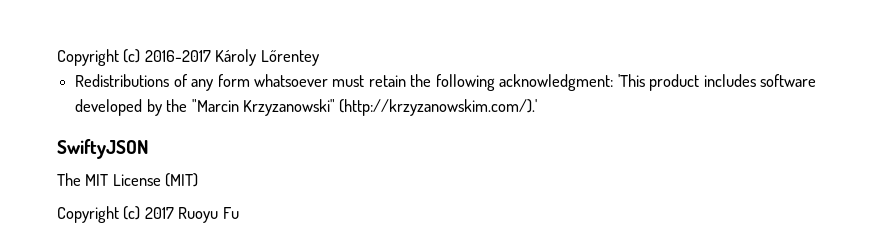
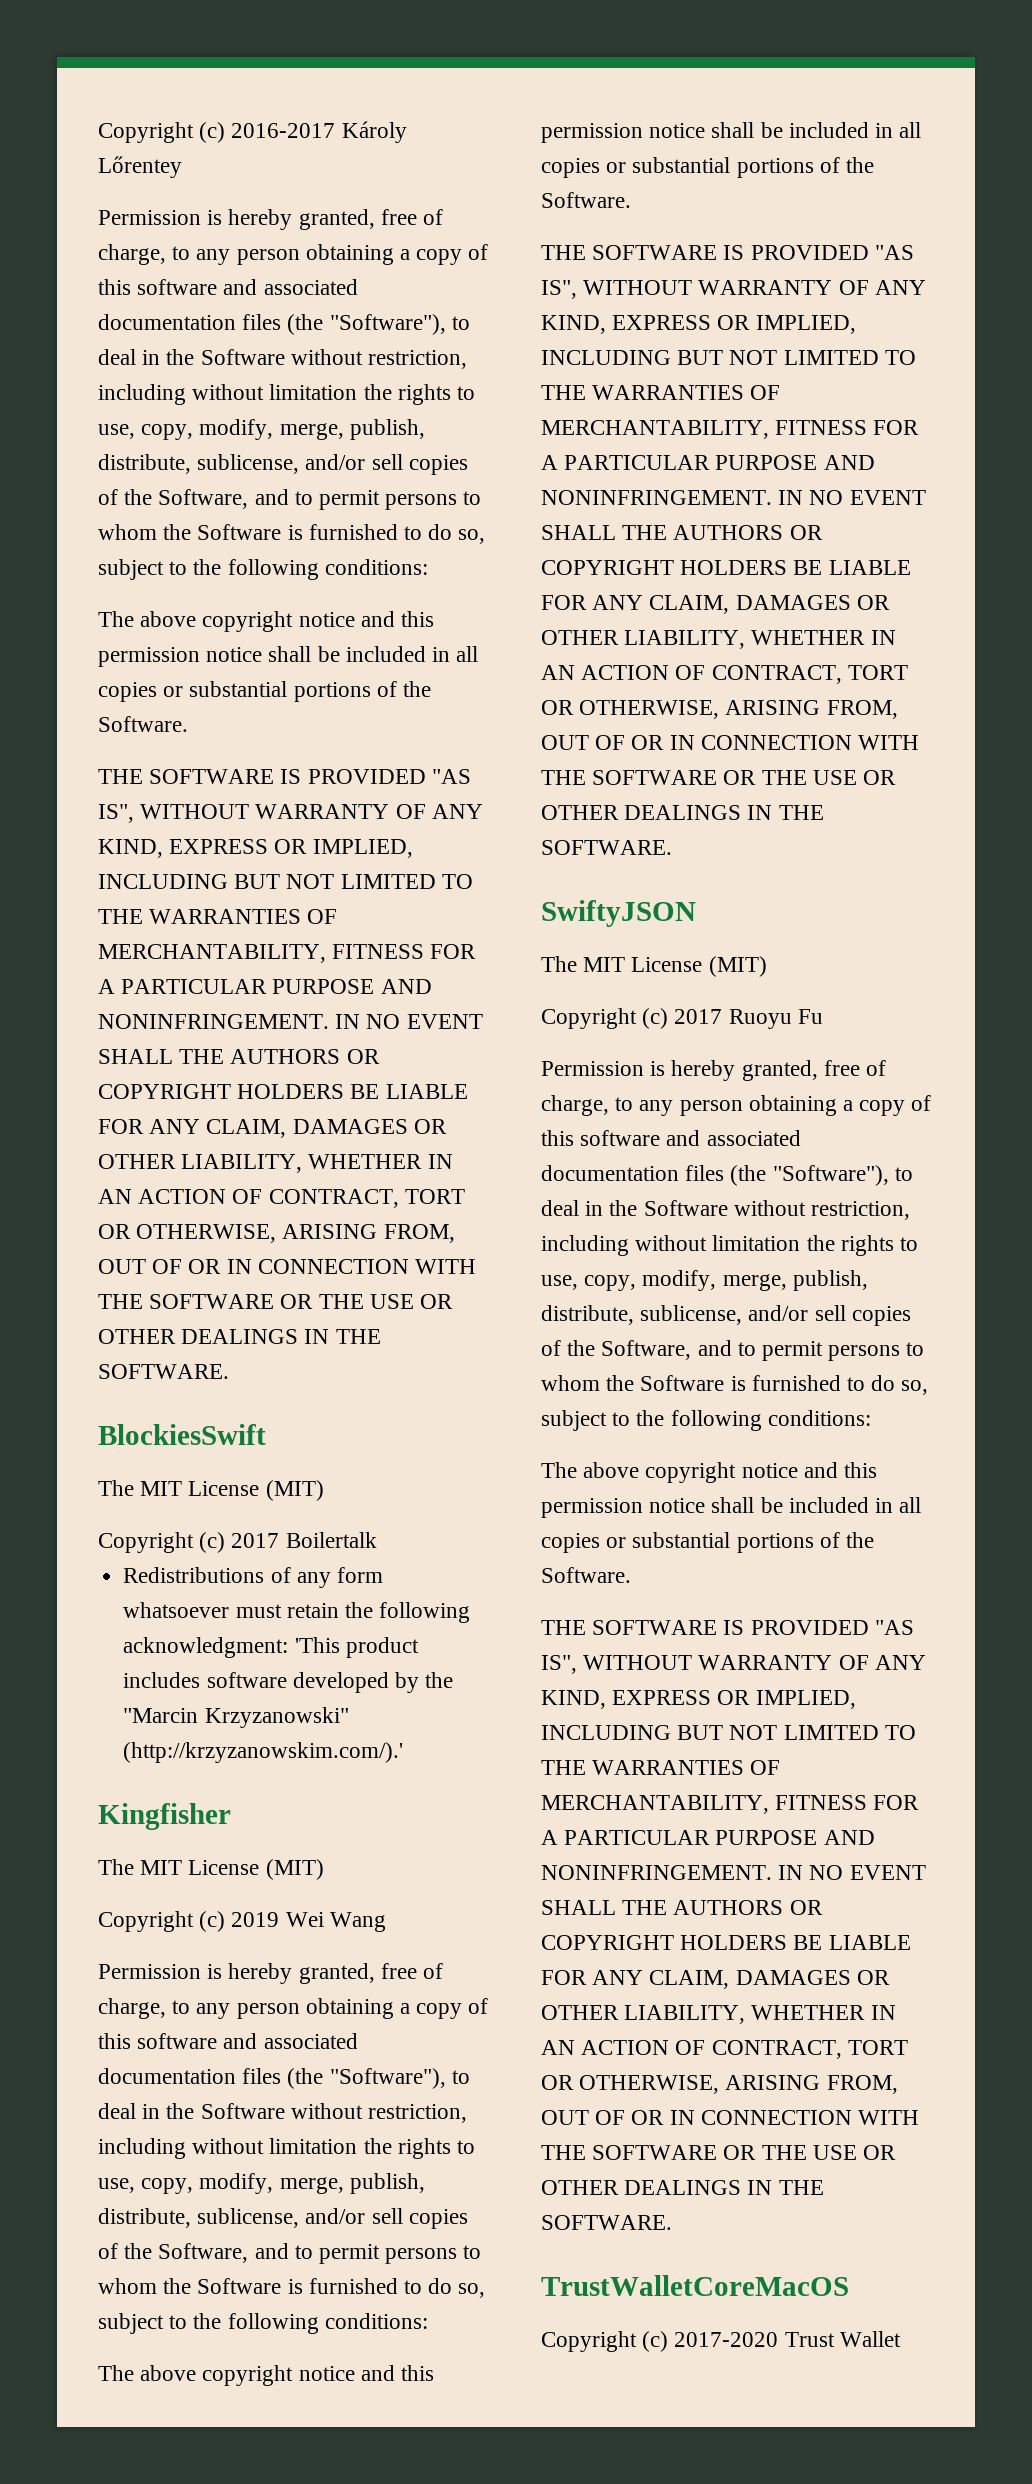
  Copyright (c) 2016-2017 Károly Lőrentey
+ Permission is hereby granted, free of charge, to any person obtaining a copy of this software and associated documentation files (the "Software"), to deal in the Software without restriction, including without limitation the rights to use, copy, modify, merge, publish, distribute, sublicense, and/or sell copies of the Software, and to permit persons to whom the Software is furnished to do so, subject to the following conditions:
+ The above copyright notice and this permission notice shall be included in all copies or substantial portions of the Software.
+ THE SOFTWARE IS PROVIDED "AS IS", WITHOUT WARRANTY OF ANY KIND, EXPRESS OR IMPLIED, INCLUDING BUT NOT LIMITED TO THE WARRANTIES OF MERCHANTABILITY, FITNESS FOR A PARTICULAR PURPOSE AND NONINFRINGEMENT. IN NO EVENT SHALL THE AUTHORS OR COPYRIGHT HOLDERS BE LIABLE FOR ANY CLAIM, DAMAGES OR OTHER LIABILITY, WHETHER IN AN ACTION OF CONTRACT, TORT OR OTHERWISE, ARISING FROM, OUT OF OR IN CONNECTION WITH THE SOFTWARE OR THE USE OR OTHER DEALINGS IN THE SOFTWARE.
+ BlockiesSwift
+ The MIT License (MIT)
+ Copyright (c) 2017 Boilertalk
+ Kingfisher
+ The MIT License (MIT)
+ Copyright (c) 2019 Wei Wang
+ Permission is hereby granted, free of charge, to any person obtaining a copy of this software and associated documentation files (the "Software"), to deal in the Software without restriction, including without limitation the rights to use, copy, modify, merge, publish, distribute, sublicense, and/or sell copies of the Software, and to permit persons to whom the Software is furnished to do so, subject to the following conditions:
+ The above copyright notice and this permission notice shall be included in all copies or substantial portions of the Software.
+ THE SOFTWARE IS PROVIDED "AS IS", WITHOUT WARRANTY OF ANY KIND, EXPRESS OR IMPLIED, INCLUDING BUT NOT LIMITED TO THE WARRANTIES OF MERCHANTABILITY, FITNESS FOR A PARTICULAR PURPOSE AND NONINFRINGEMENT. IN NO EVENT SHALL THE AUTHORS OR COPYRIGHT HOLDERS BE LIABLE FOR ANY CLAIM, DAMAGES OR OTHER LIABILITY, WHETHER IN AN ACTION OF CONTRACT, TORT OR OTHERWISE, ARISING FROM, OUT OF OR IN CONNECTION WITH THE SOFTWARE OR THE USE OR OTHER DEALINGS IN THE SOFTWARE.
  Copyright (c) 2017 Ruoyu Fu
+ Permission is hereby granted, free of charge, to any person obtaining a copy of this software and associated documentation files (the "Software"), to deal in the Software without restriction, including without limitation the rights to use, copy, modify, merge, publish, distribute, sublicense, and/or sell copies of the Software, and to permit persons to whom the Software is furnished to do so, subject to the following conditions:
+ The above copyright notice and this permission notice shall be included in all copies or substantial portions of the Software.
+ THE SOFTWARE IS PROVIDED "AS IS", WITHOUT WARRANTY OF ANY KIND, EXPRESS OR IMPLIED, INCLUDING BUT NOT LIMITED TO THE WARRANTIES OF MERCHANTABILITY, FITNESS FOR A PARTICULAR PURPOSE AND NONINFRINGEMENT. IN NO EVENT SHALL THE AUTHORS OR COPYRIGHT HOLDERS BE LIABLE FOR ANY CLAIM, DAMAGES OR OTHER LIABILITY, WHETHER IN AN ACTION OF CONTRACT, TORT OR OTHERWISE, ARISING FROM, OUT OF OR IN CONNECTION WITH THE SOFTWARE OR THE USE OR OTHER DEALINGS IN THE SOFTWARE.
+ TrustWalletCoreMacOS
+ Copyright (c) 2017-2020 Trust Wallet

